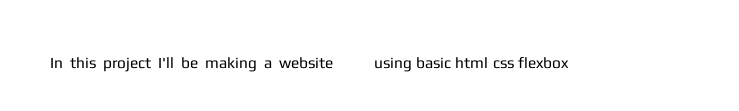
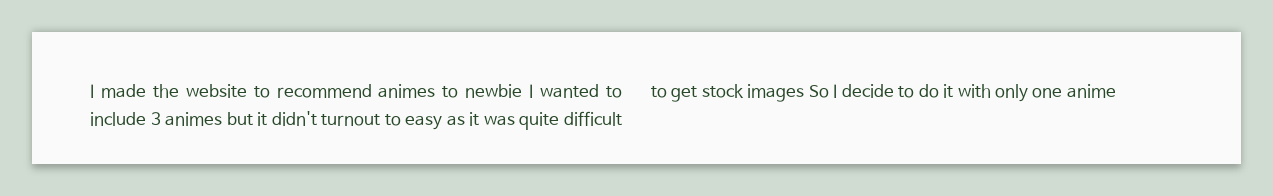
- In this project I'll be making a website using basic html css flexbox
+ I made the website to recommend animes to newbie I wanted to include 3 animes but it didn't turnout to easy as it was quite difficult to get stock images So I decide to do it with only one anime

